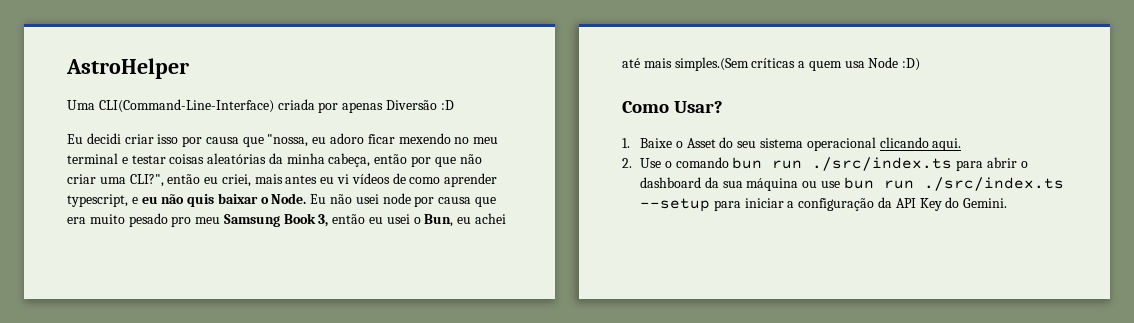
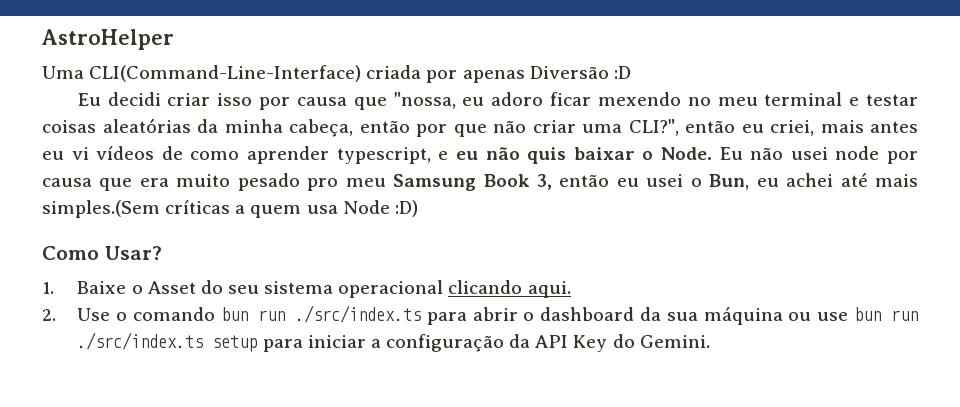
- 2. Use o comando bun run ./src/index.ts para abrir o dashboard da sua máquina ou use bun run ./src/index.ts --setup para iniciar a configuração da API Key do Gemini.
+ 2. Use o comando bun run ./src/index.ts para abrir o dashboard da sua máquina ou use bun run ./src/index.ts setup para iniciar a configuração da API Key do Gemini.

